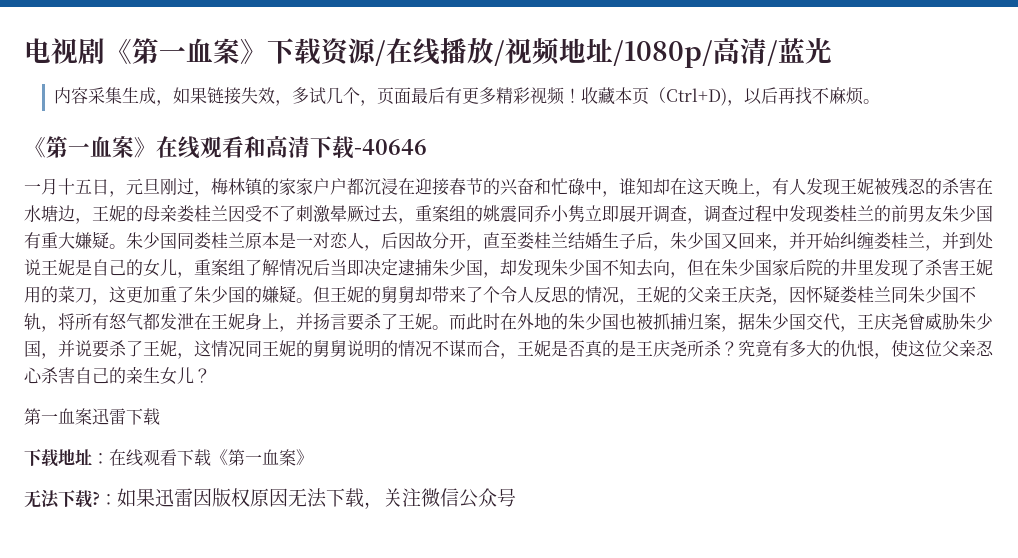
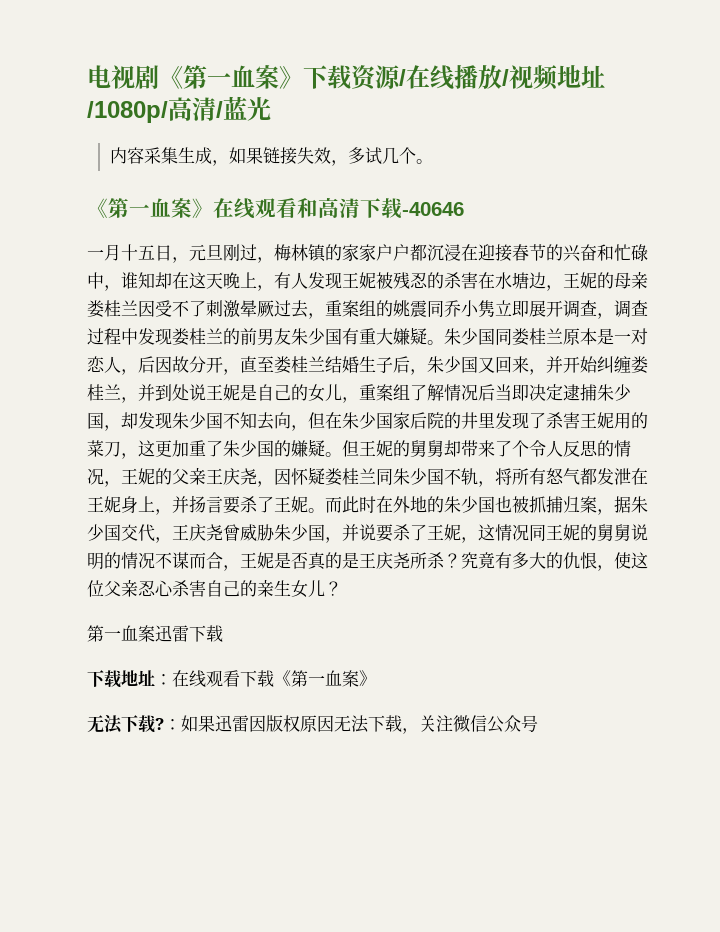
- 内容采集生成，如果链接失效，多试几个，页面最后有更多精彩视频！收藏本页（Ctrl+D)，以后再找不麻烦。
+ 内容采集生成，如果链接失效，多试几个。

